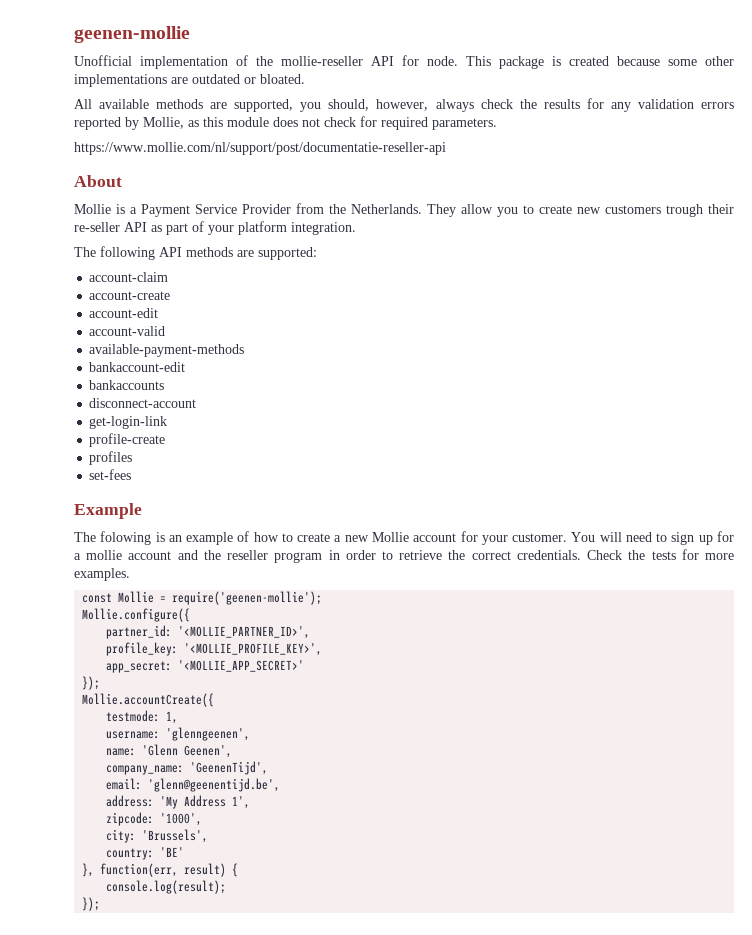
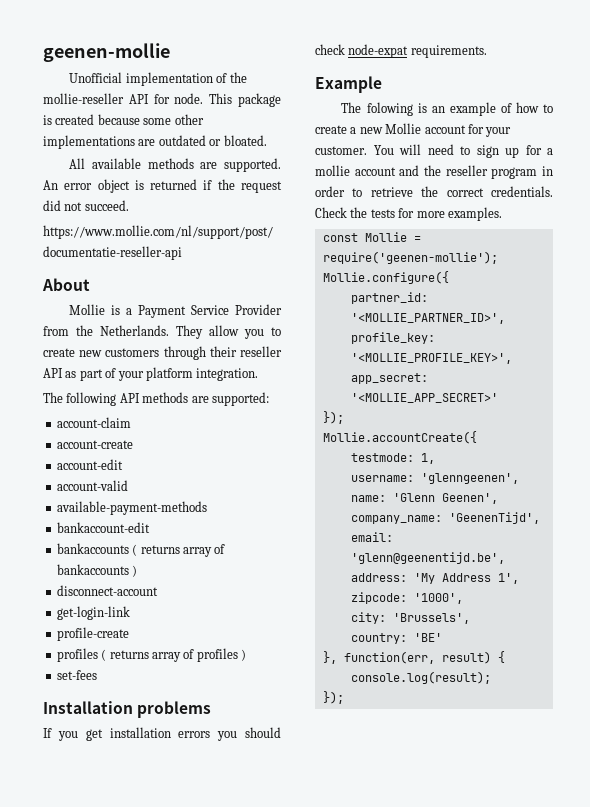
- All available methods are supported, you should, however, always check the results for any validation errors reported by Mollie, as this module does not check for required parameters.
+ All available methods are supported. An error object is returned if the request did not succeed.
- They allow you to create new customers trough their re-seller API as part of your platform integration.
+ They allow you to create new customers through their reseller API as part of your platform integration.
- bankaccounts
+ bankaccounts ( returns array of bankaccounts )
  disconnect-account
  get-login-link
  profile-create
- profiles
+ profiles ( returns array of profiles )
  set-fees
+ Installation problems
+ If you get installation errors you should check node-expat requirements.

